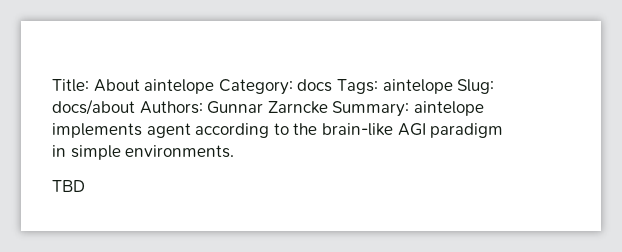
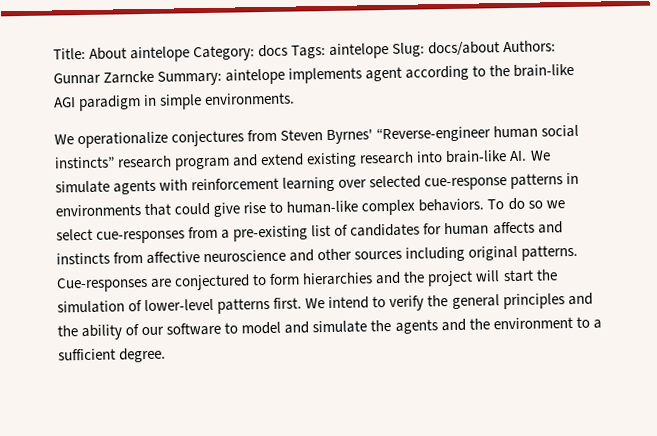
- TBD
+ We operationalize conjectures from Steven Byrnes' “Reverse-engineer human social instincts” research program and extend existing research into brain-like AI. We simulate agents with reinforcement learning over selected cue-response patterns in environments that could give rise to human-like complex behaviors. To do so we select cue-responses from a pre-existing list of candidates for human affects and instincts from affective neuroscience and other sources including original patterns. Cue-responses are conjectured to form hierarchies and the project will start the simulation of lower-level patterns first. We intend to verify the general principles and the ability of our software to model and simulate the agents and the environment to a sufficient degree.

